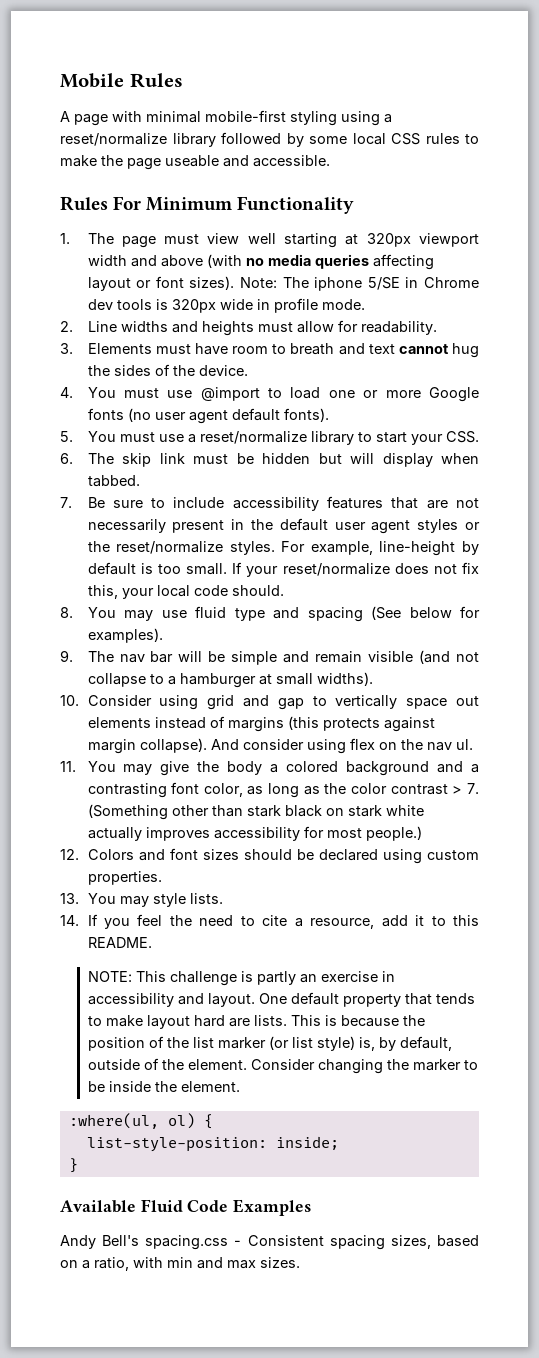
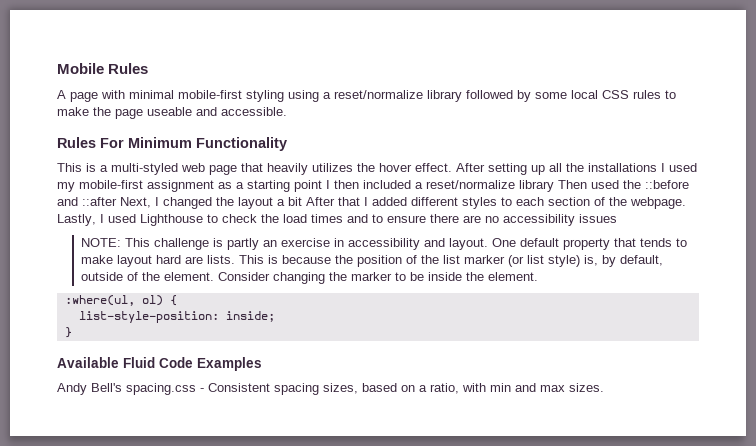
- 1. The page must view well starting at 320px viewport width and above (with no media queries affecting layout or font sizes). Note: The iphone 5/SE in Chrome dev tools is 320px wide in profile mode.
- 2. Line widths and heights must allow for readability.
- 3. Elements must have room to breath and text cannot hug the sides of the device.
- 4. You must use @import to load one or more Google fonts (no user agent default fonts).
- 5. You must use a reset/normalize library to start your CSS.
- 6. The skip link must be hidden but will display when tabbed.
- 7. Be sure to include accessibility features that are not necessarily present in the default user agent styles or the reset/normalize styles. For example, line-height by default is too small. If your reset/normalize does not fix this, your local code should.
- 8. You may use fluid type and spacing (See below for examples).
- 9. The nav bar will be simple and remain visible (and not collapse to a hamburger at small widths).
- 10. Consider using grid and gap to vertically space out elements instead of margins (this protects against margin collapse). And consider using flex on the nav ul.
- 11. You may give the body a colored background and a contrasting font color, as long as the color contrast > 7. (Something other than stark black on stark white actually improves accessibility for most people.)
- 12. Colors and font sizes should be declared using custom properties.
- 13. You may style lists.
- 14. If you feel the need to cite a resource, add it to this README.
+ This is a multi-styled web page that heavily utilizes the hover effect. After setting up all the installations I used my mobile-first assignment as a starting point I then included a reset/normalize library Then used the ::before and ::after Next, I changed the layout a bit After that I added different styles to each section of the webpage. Lastly, I used Lighthouse to check the load times and to ensure there are no accessibility issues

